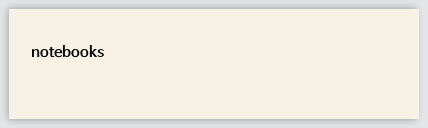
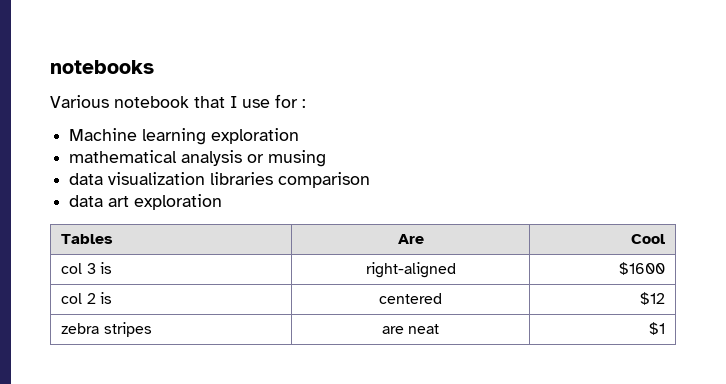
+ Various notebook that I use for :
+ Machine learning exploration
+ mathematical analysis or musing
+ data visualization libraries comparison
+ data art exploration
+ Tables | Are | Cool
+ col 3 is | right-aligned | $1600
+ col 2 is | centered | $12
+ zebra stripes | are neat | $1

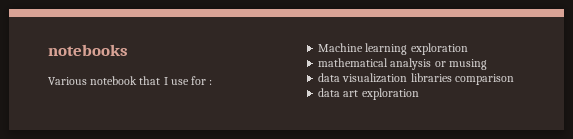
- Tables | Are | Cool
- col 3 is | right-aligned | $1600
- col 2 is | centered | $12
- zebra stripes | are neat | $1

